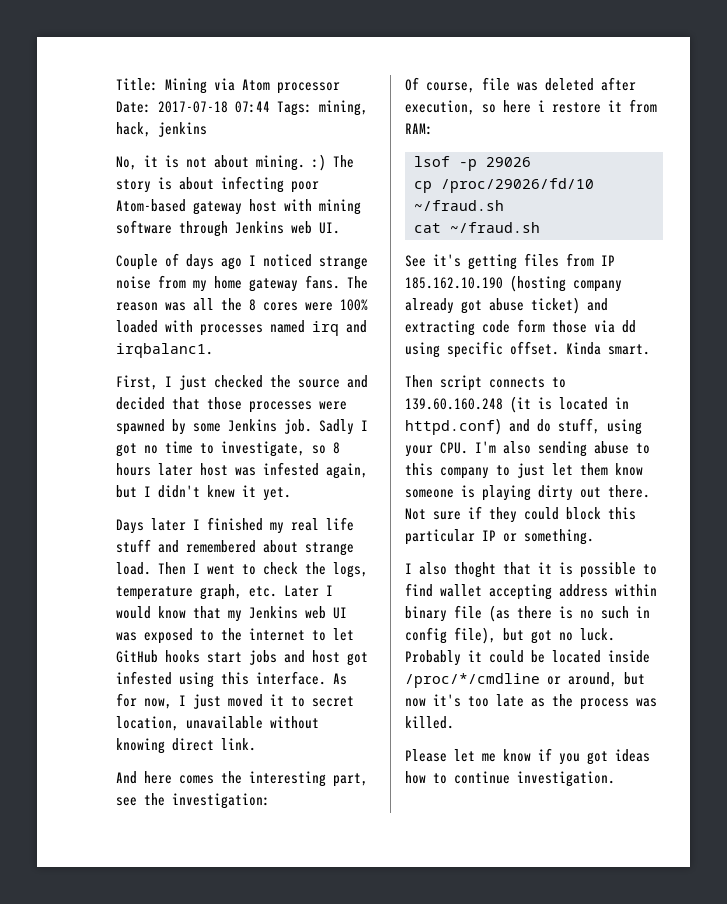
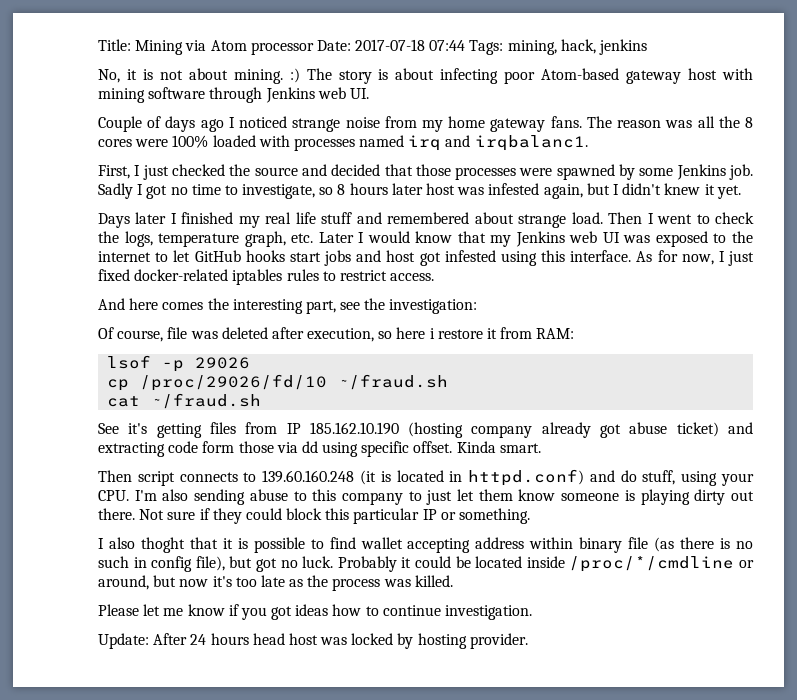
- As for now, I just moved it to secret location, unavailable without knowing direct link.
+ As for now, I just fixed docker-related iptables rules to restrict access.
+ Update: After 24 hours head host was locked by hosting provider.

